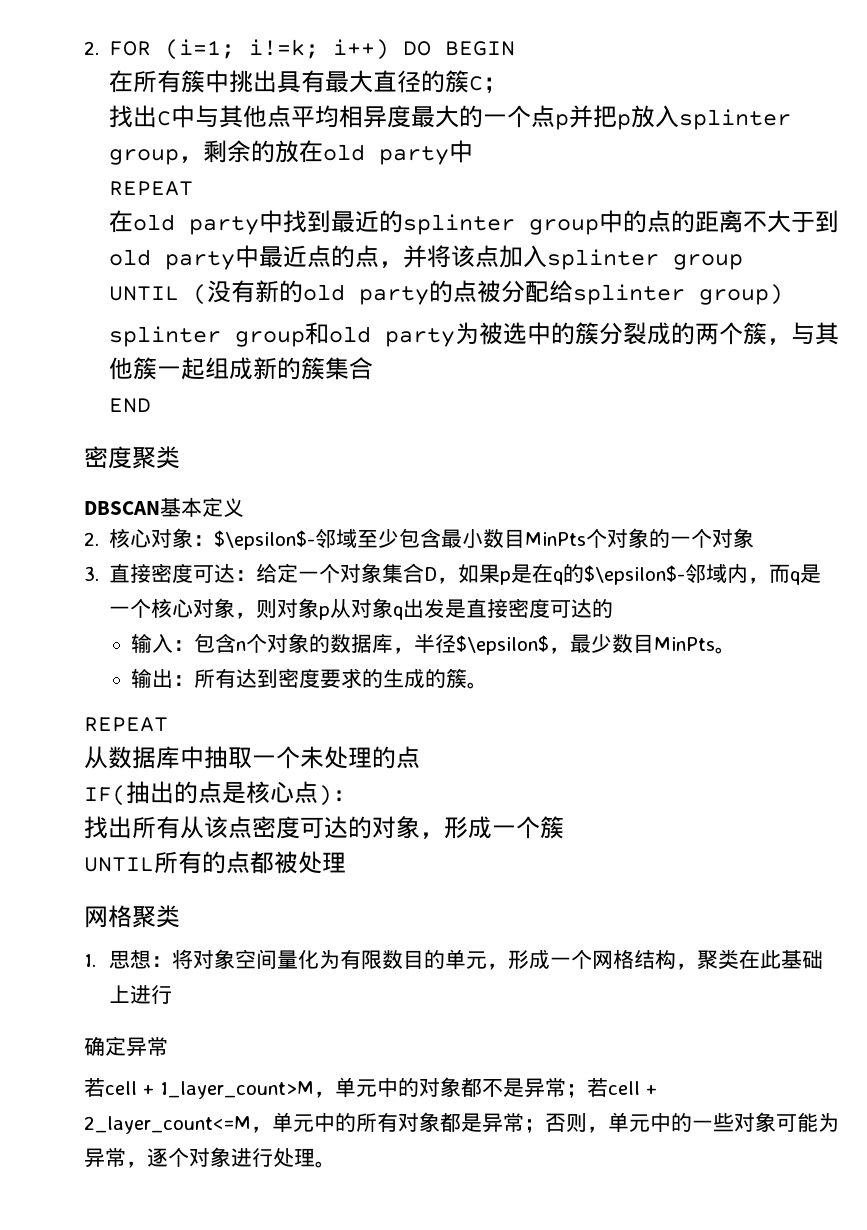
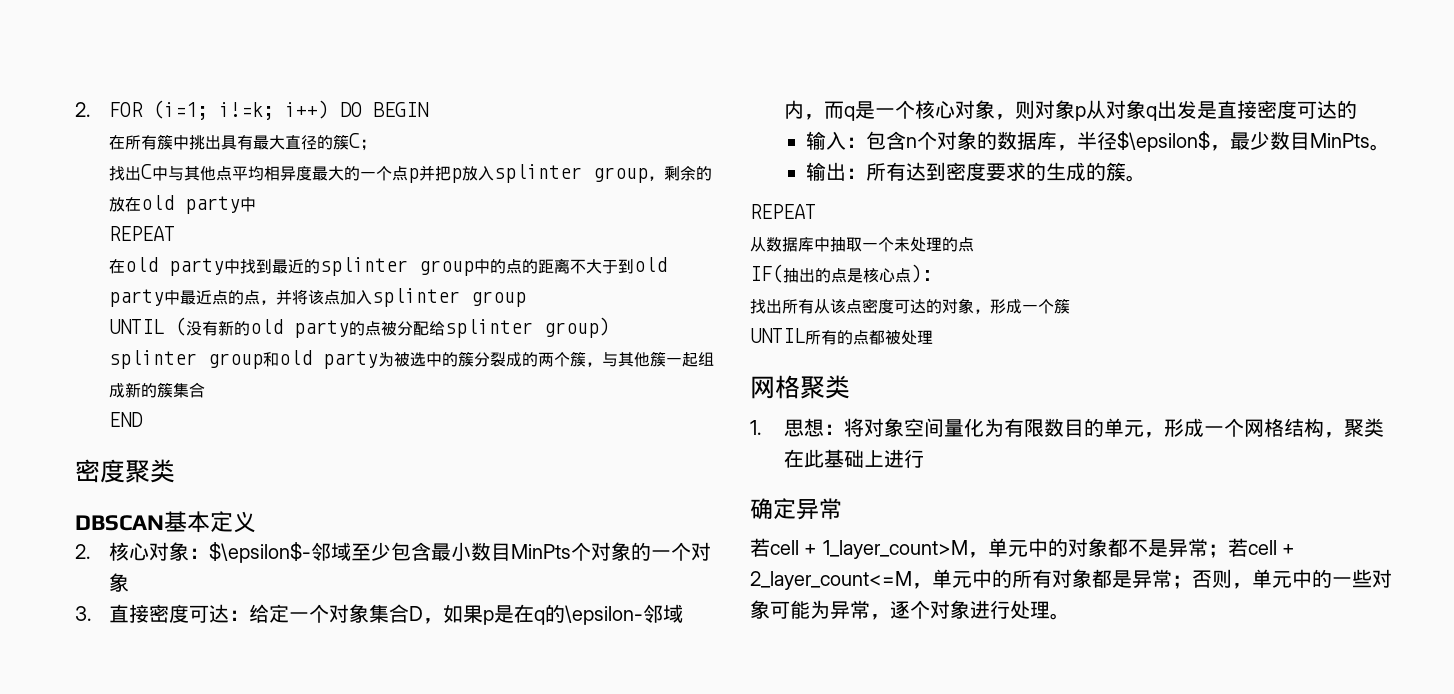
- 3.直接密度可达：给定一个对象集合D，如果p是在q的$\epsilon$-邻域内，而q是一个核心对象，则对象p从对象q出发是直接密度可达的
+ 3.直接密度可达：给定一个对象集合D，如果p是在q的\epsilon-邻域内，而q是一个核心对象，则对象p从对象q出发是直接密度可达的

